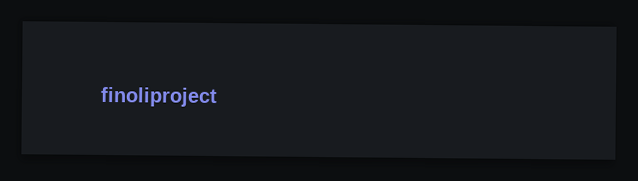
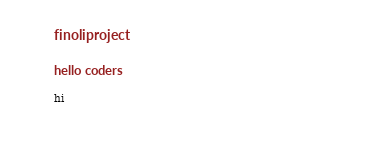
+ hello coders
+ hi

